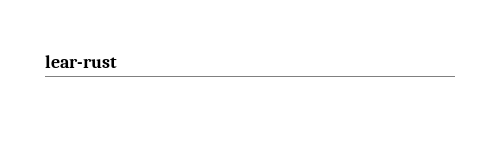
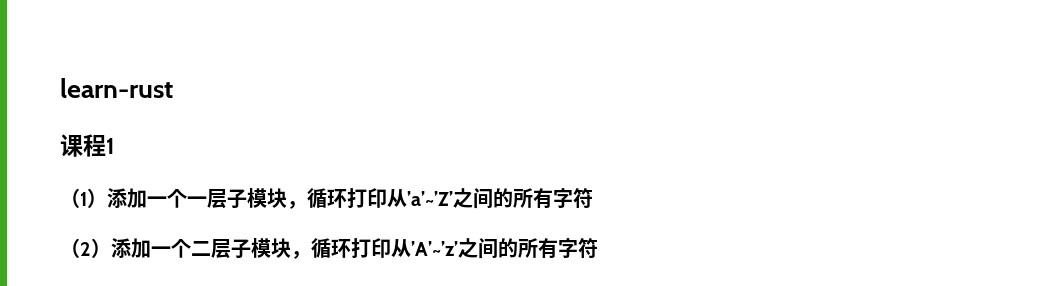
- lear-rust
+ learn-rust
+ 课程1
+ （1）添加一个一层子模块，循环打印从’a’~’Z’之间的所有字符
+ （2）添加一个二层子模块，循环打印从’A’~’z’之间的所有字符

